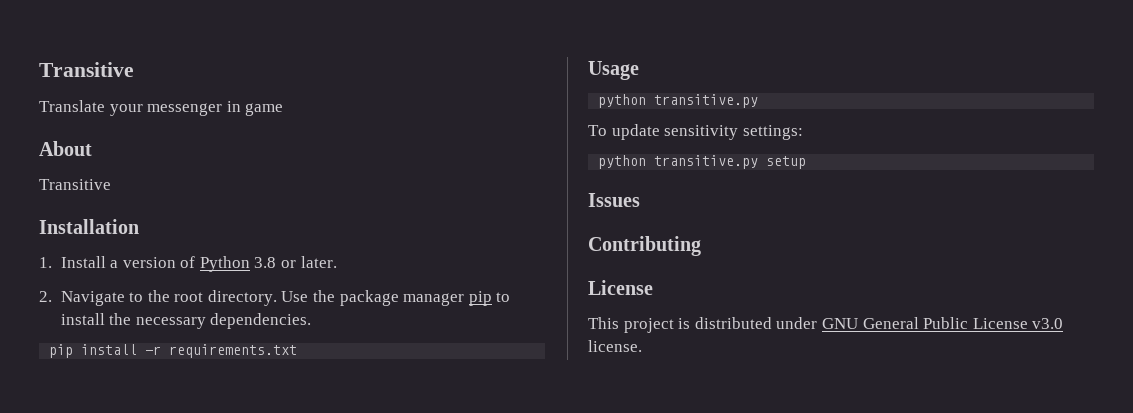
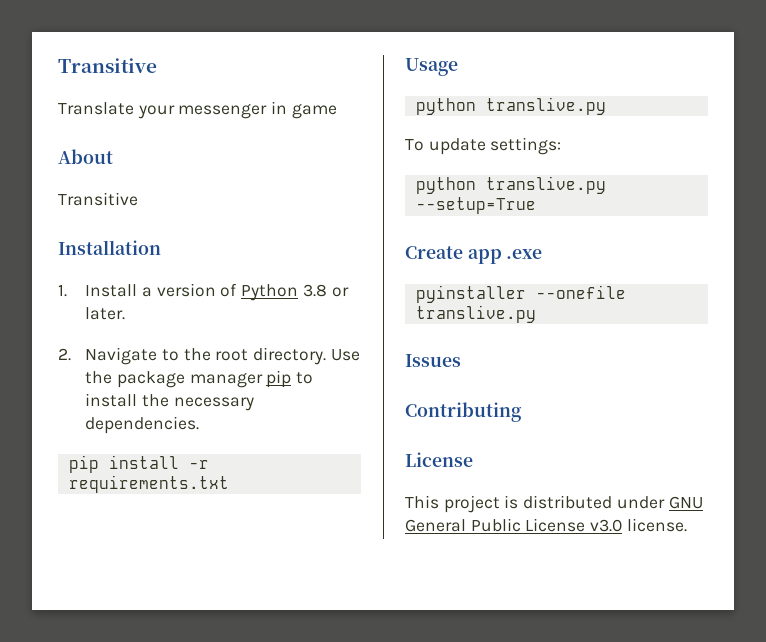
  Usage
- python transitive.py
+ python translive.py
- To update sensitivity settings:
+ To update settings:
- python transitive.py setup
+ python translive.py --setup=True
+ Create app .exe
+ pyinstaller --onefile translive.py

